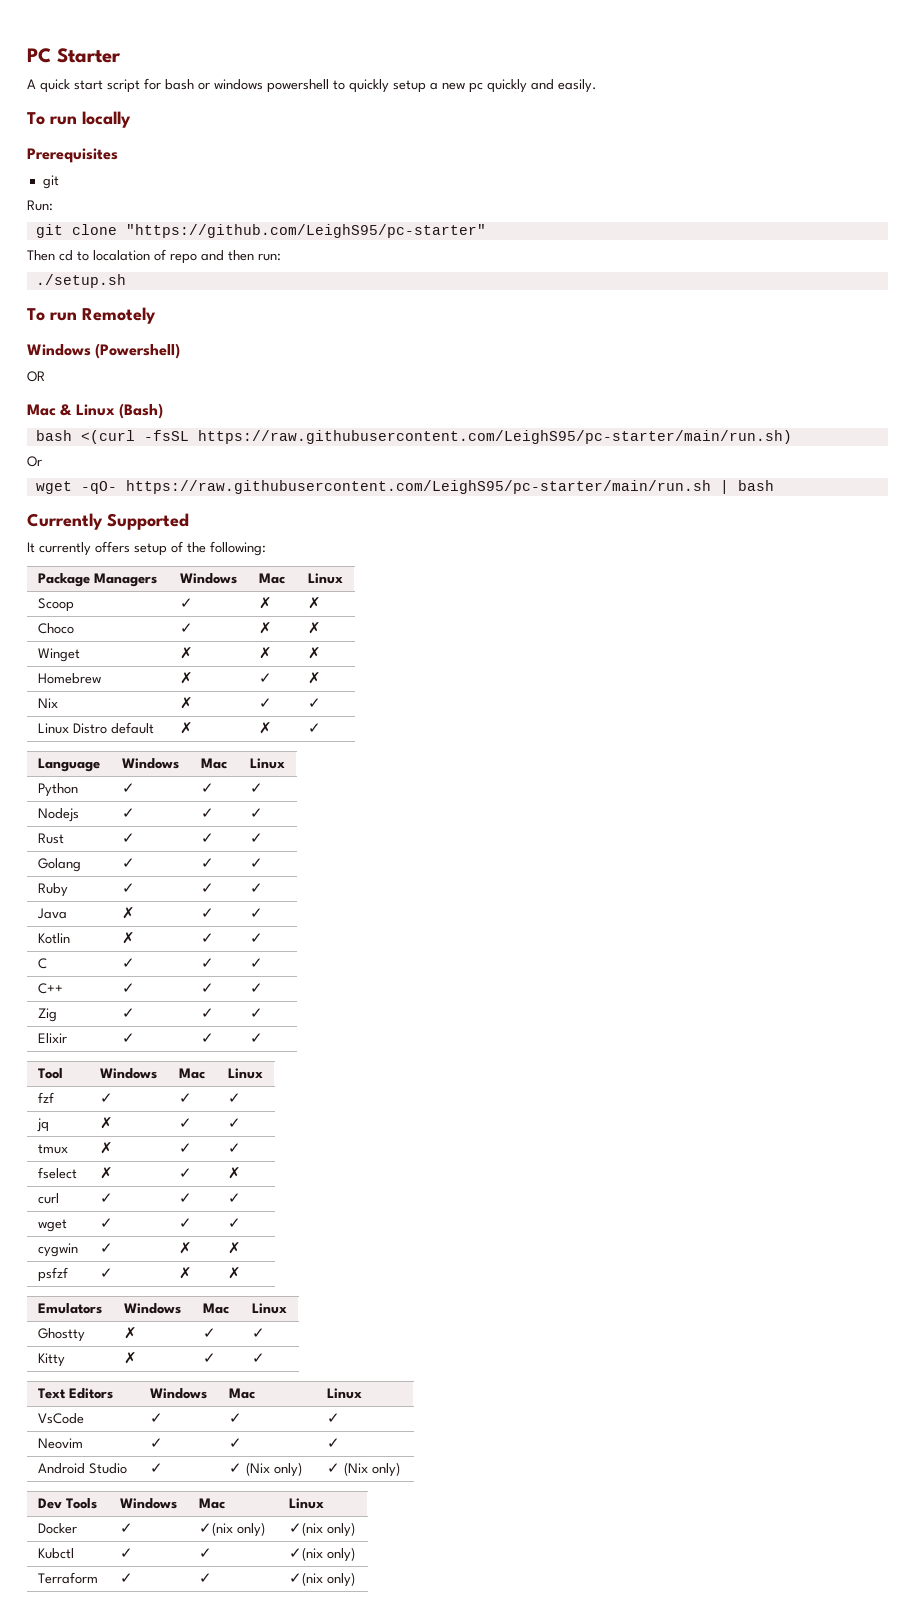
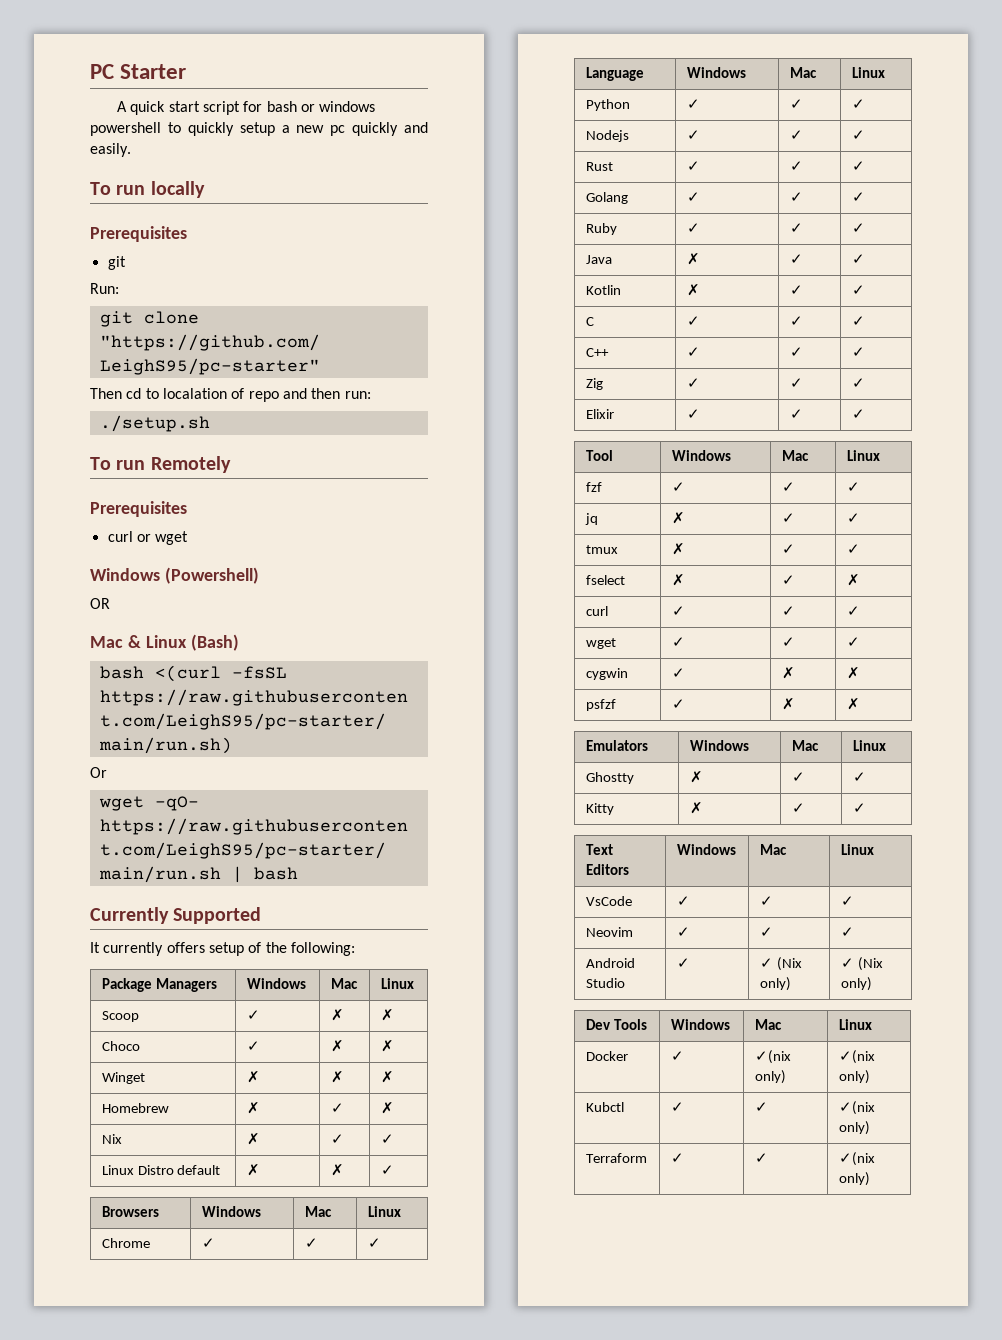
  To run Remotely
+ Prerequisites
+ curl or wget
+ Browsers | Windows | Mac | Linux
+ Chrome | ✓ | ✓ | ✓

